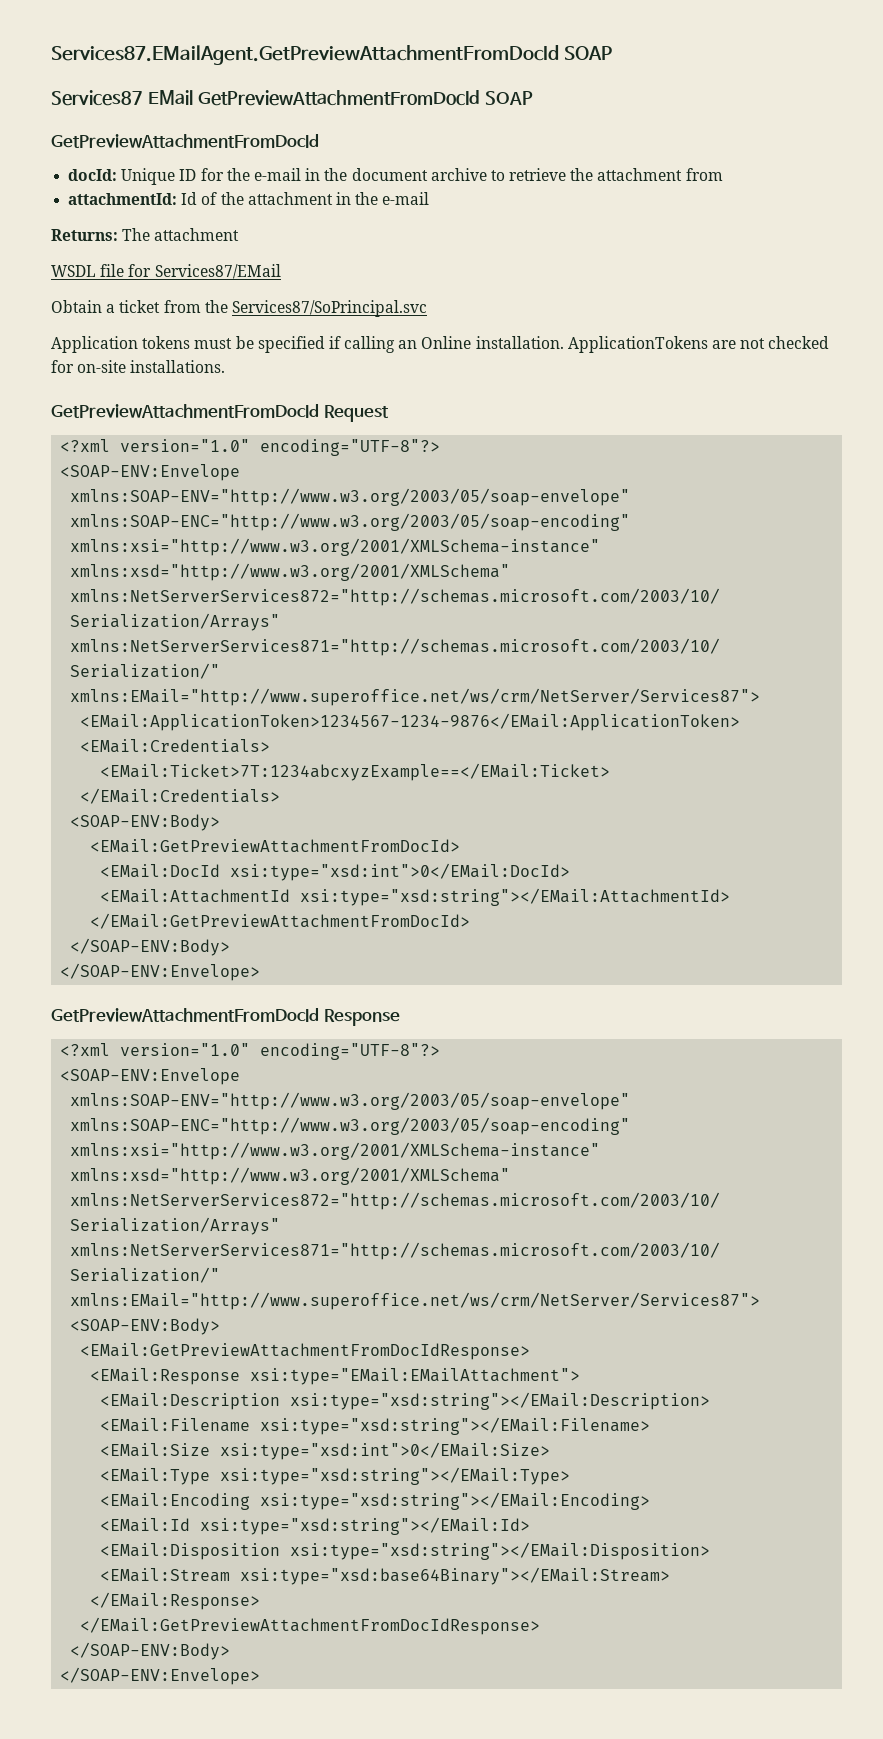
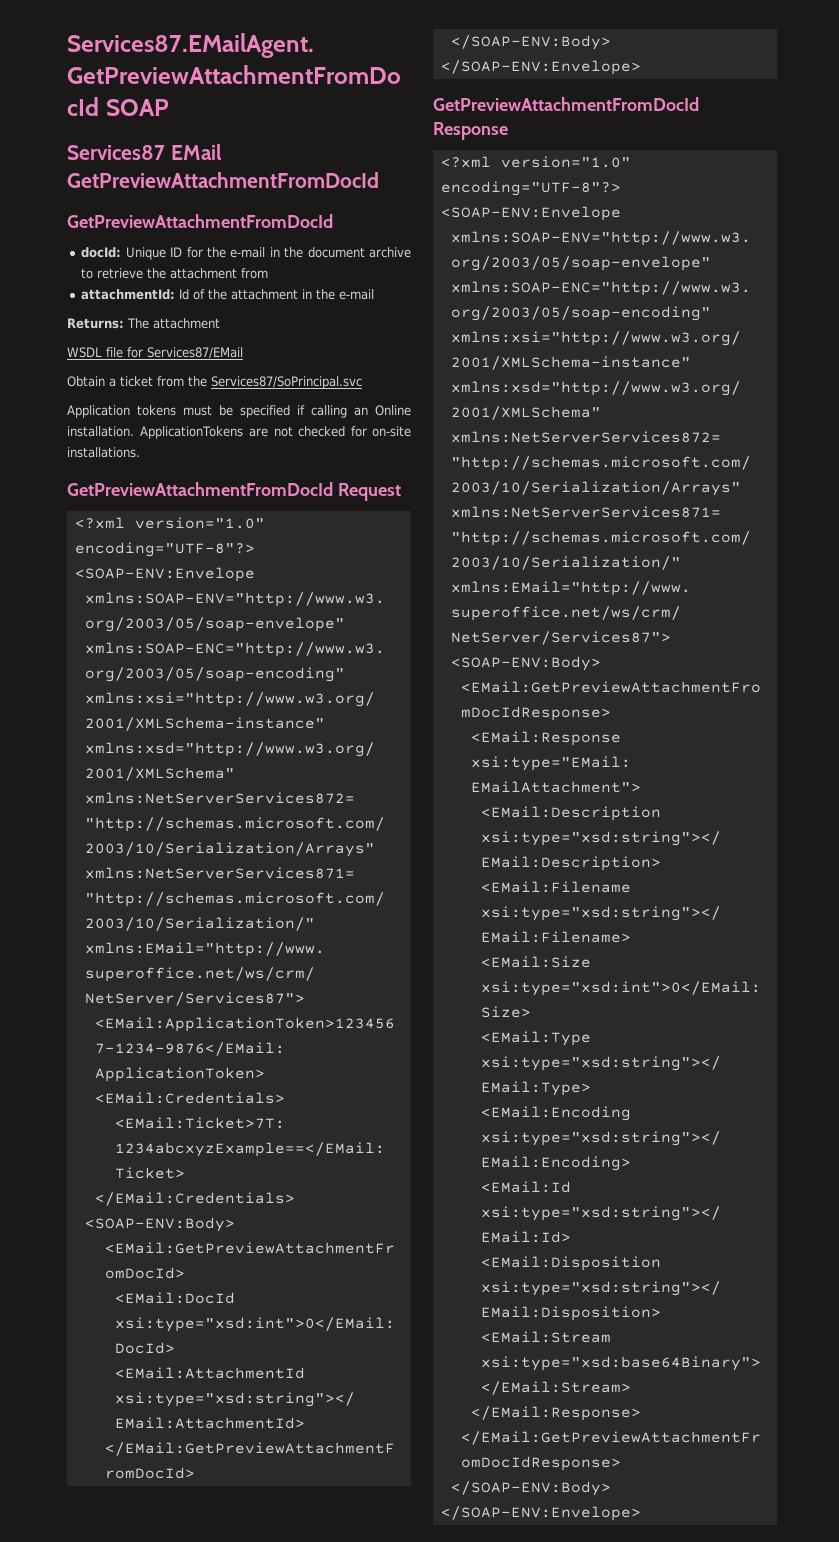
- Services87 EMail GetPreviewAttachmentFromDocId SOAP
+ Services87 EMail GetPreviewAttachmentFromDocId

